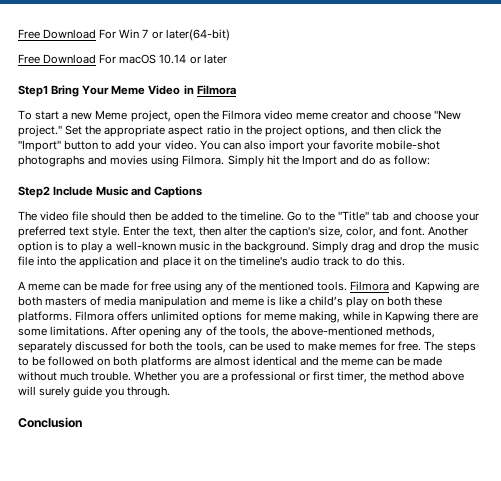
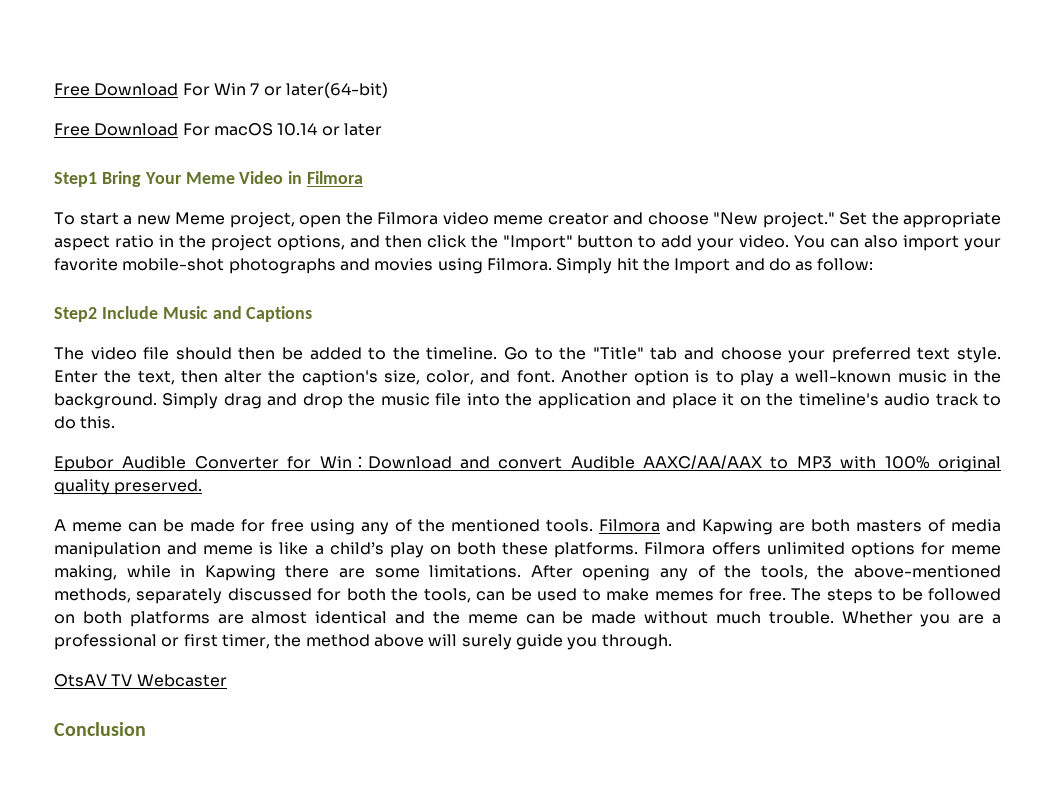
+ Epubor Audible Converter for Win：Download and convert Audible AAXC/AA/AAX to MP3 with 100% original quality preserved.
+ OtsAV TV Webcaster

